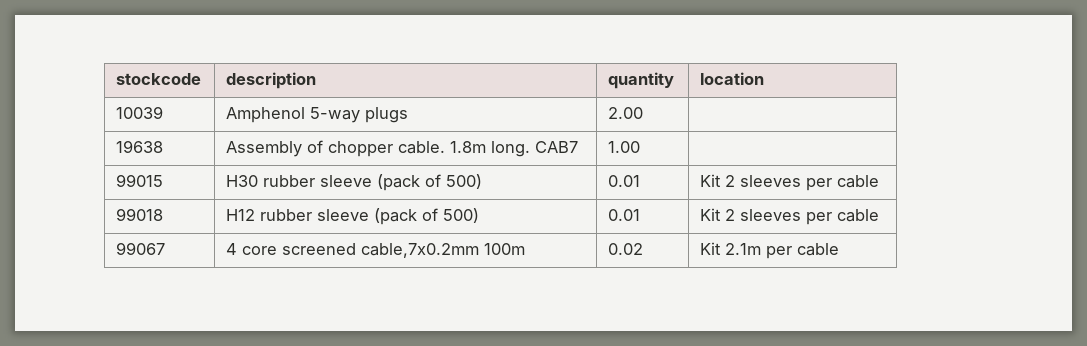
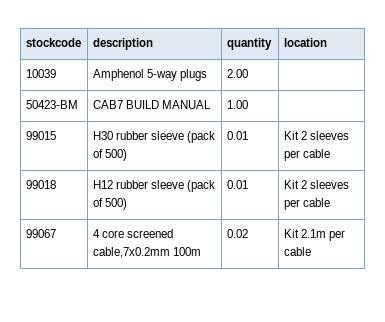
- 19638 | Assembly of chopper cable. 1.8m long. CAB7 | 1.00 |
+ 50423-BM | CAB7 BUILD MANUAL | 1.00 |

